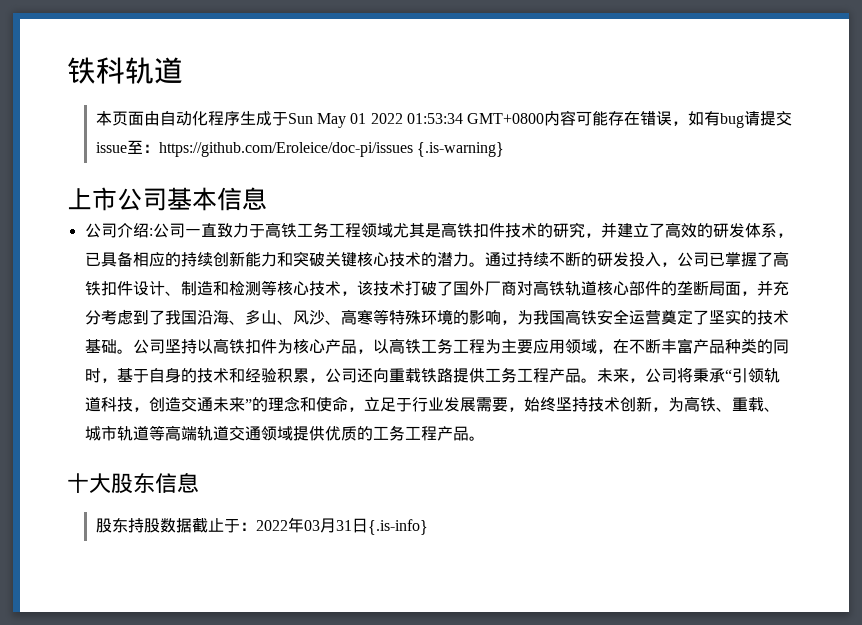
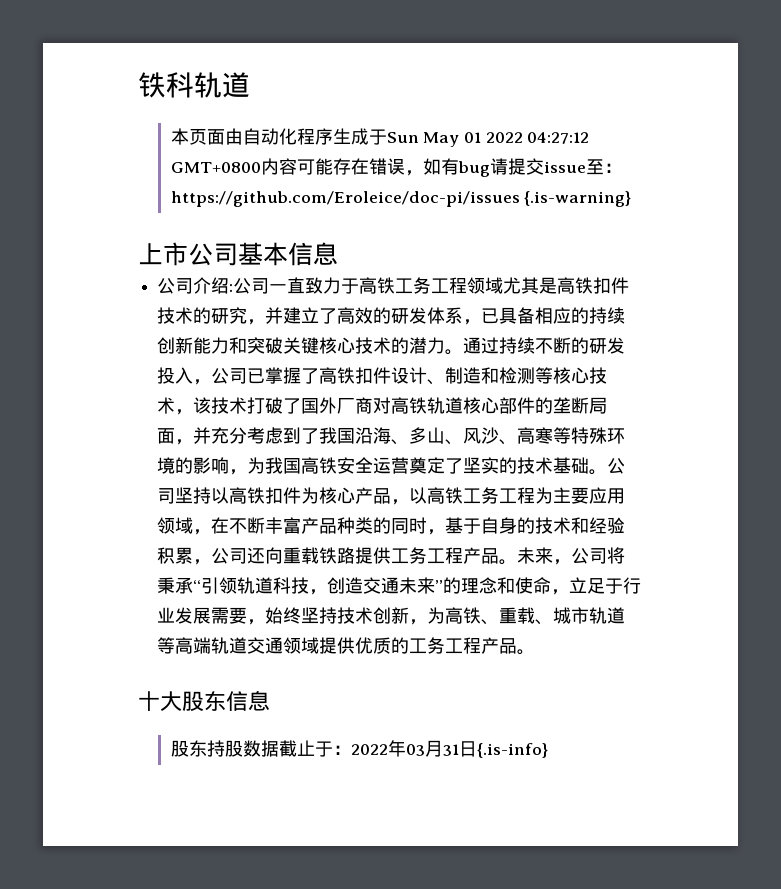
- 本页面由自动化程序生成于Sun May 01 2022 01:53:34 GMT+0800内容可能存在错误，如有bug请提交issue至：https://github.com/Eroleice/doc-pi/issues {.is-warning}
+ 本页面由自动化程序生成于Sun May 01 2022 04:27:12 GMT+0800内容可能存在错误，如有bug请提交issue至：https://github.com/Eroleice/doc-pi/issues {.is-warning}

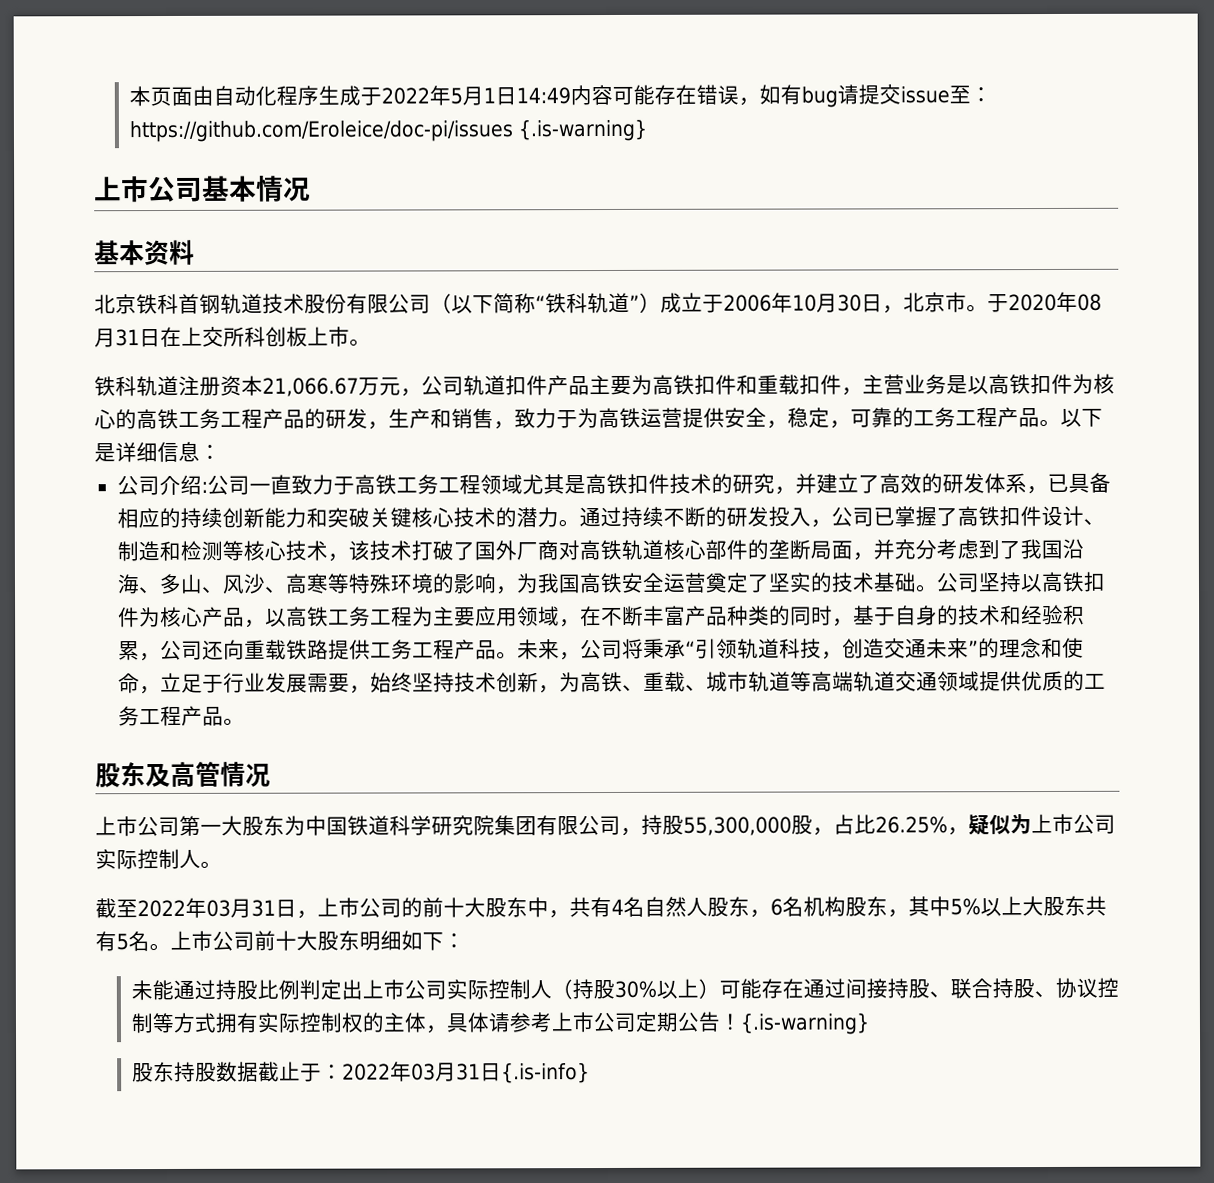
- 铁科轨道
- 本页面由自动化程序生成于Sun May 01 2022 04:27:12 GMT+0800内容可能存在错误，如有bug请提交issue至：https://github.com/Eroleice/doc-pi/issues {.is-warning}
+ 本页面由自动化程序生成于2022年5月1日14:49内容可能存在错误，如有bug请提交issue至：https://github.com/Eroleice/doc-pi/issues {.is-warning}
- 上市公司基本信息
+ 上市公司基本情况
+ 基本资料
+ 北京铁科首钢轨道技术股份有限公司（以下简称“铁科轨道”）成立于2006年10月30日，北京市。于2020年08月31日在上交所科创板上市。
+ 铁科轨道注册资本21,066.67万元，公司轨道扣件产品主要为高铁扣件和重载扣件，主营业务是以高铁扣件为核心的高铁工务工程产品的研发，生产和销售，致力于为高铁运营提供安全，稳定，可靠的工务工程产品。以下是详细信息：
- 十大股东信息
+ 股东及高管情况
+ 上市公司第一大股东为中国铁道科学研究院集团有限公司，持股55,300,000股，占比26.25%，疑似为上市公司实际控制人。
+ 截至2022年03月31日，上市公司的前十大股东中，共有4名自然人股东，6名机构股东，其中5%以上大股东共有5名。上市公司前十大股东明细如下：
+ 未能通过持股比例判定出上市公司实际控制人（持股30%以上）可能存在通过间接持股、联合持股、协议控制等方式拥有实际控制权的主体，具体请参考上市公司定期公告！{.is-warning}

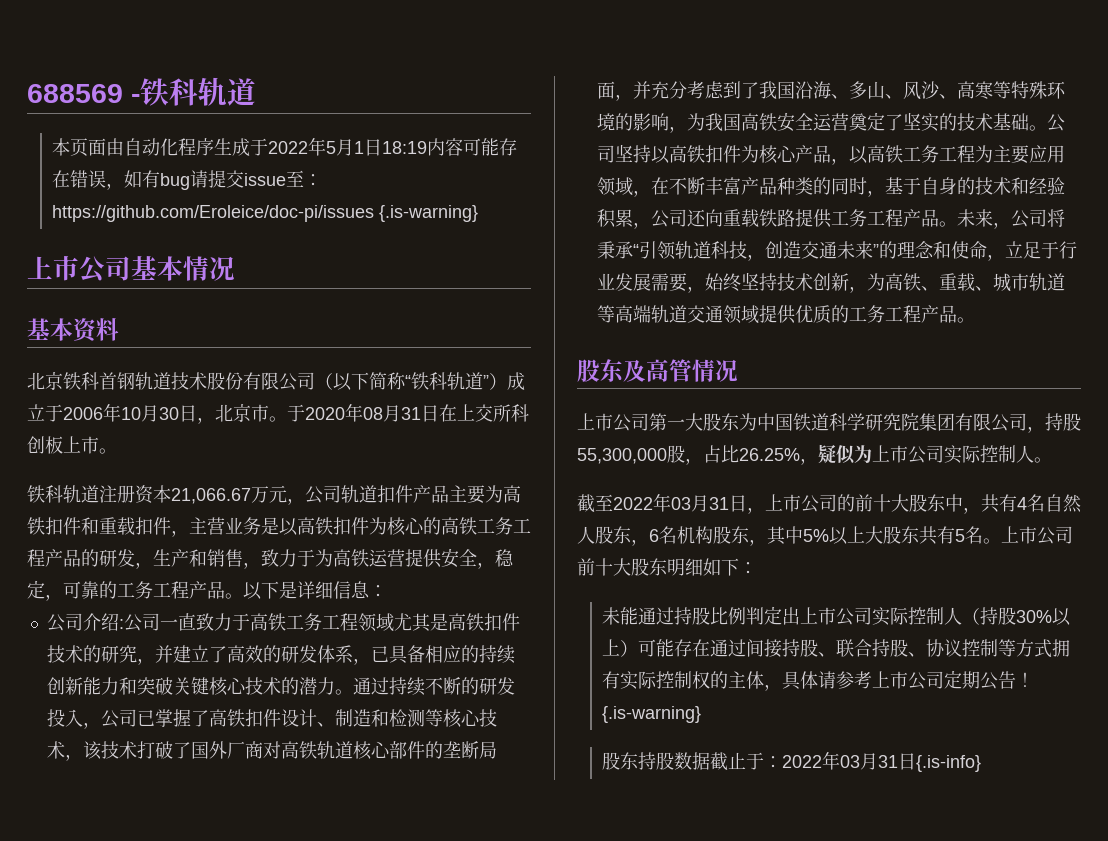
+ 688569 -铁科轨道
- 本页面由自动化程序生成于2022年5月1日14:49内容可能存在错误，如有bug请提交issue至：https://github.com/Eroleice/doc-pi/issues {.is-warning}
+ 本页面由自动化程序生成于2022年5月1日18:19内容可能存在错误，如有bug请提交issue至：https://github.com/Eroleice/doc-pi/issues {.is-warning}

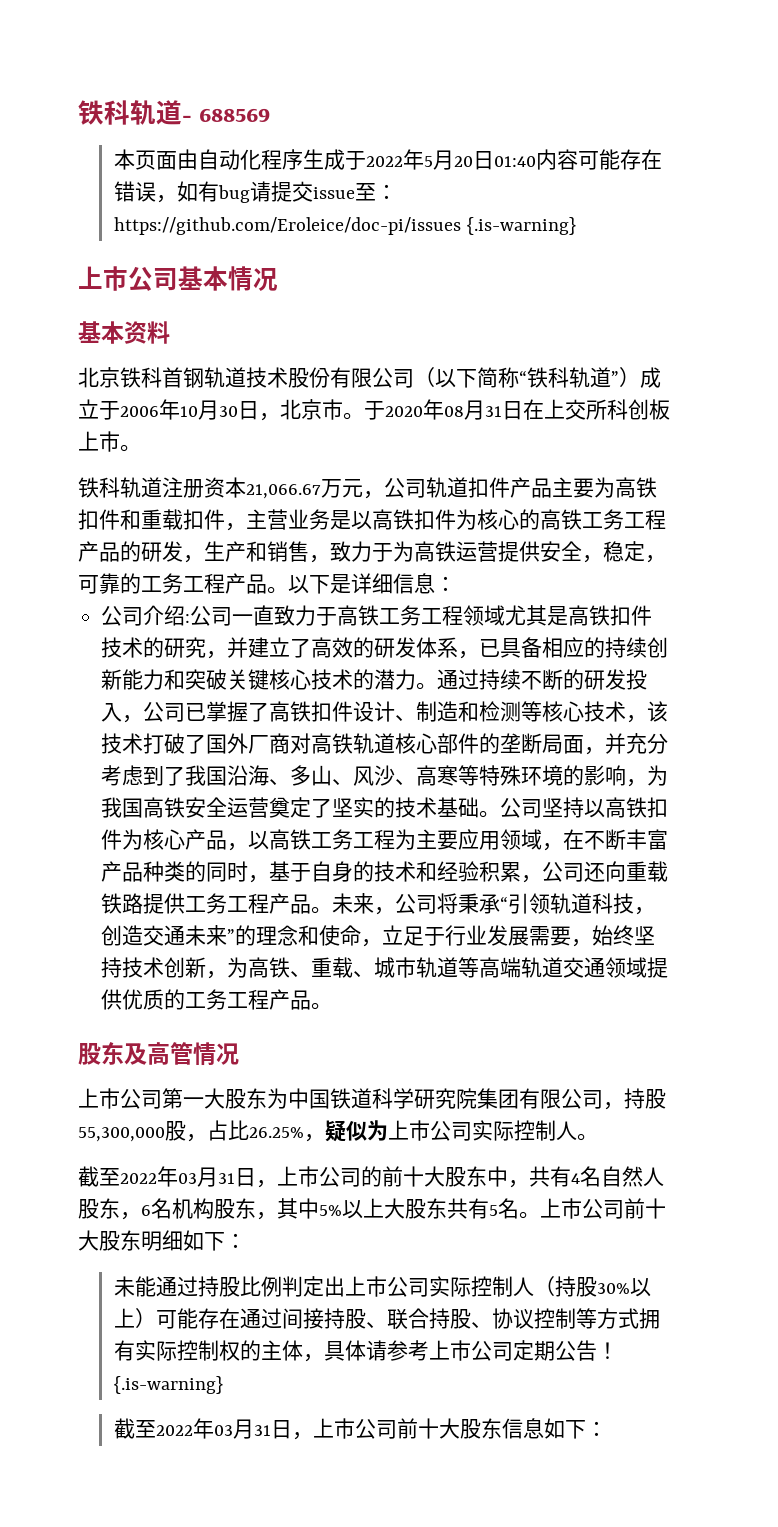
- 688569 -铁科轨道
+ 铁科轨道- 688569
- 本页面由自动化程序生成于2022年5月1日18:19内容可能存在错误，如有bug请提交issue至：https://github.com/Eroleice/doc-pi/issues {.is-warning}
+ 本页面由自动化程序生成于2022年5月20日01:40内容可能存在错误，如有bug请提交issue至：https://github.com/Eroleice/doc-pi/issues {.is-warning}
- 股东持股数据截止于：2022年03月31日{.is-info}
+ 截至2022年03月31日，上市公司前十大股东信息如下：

